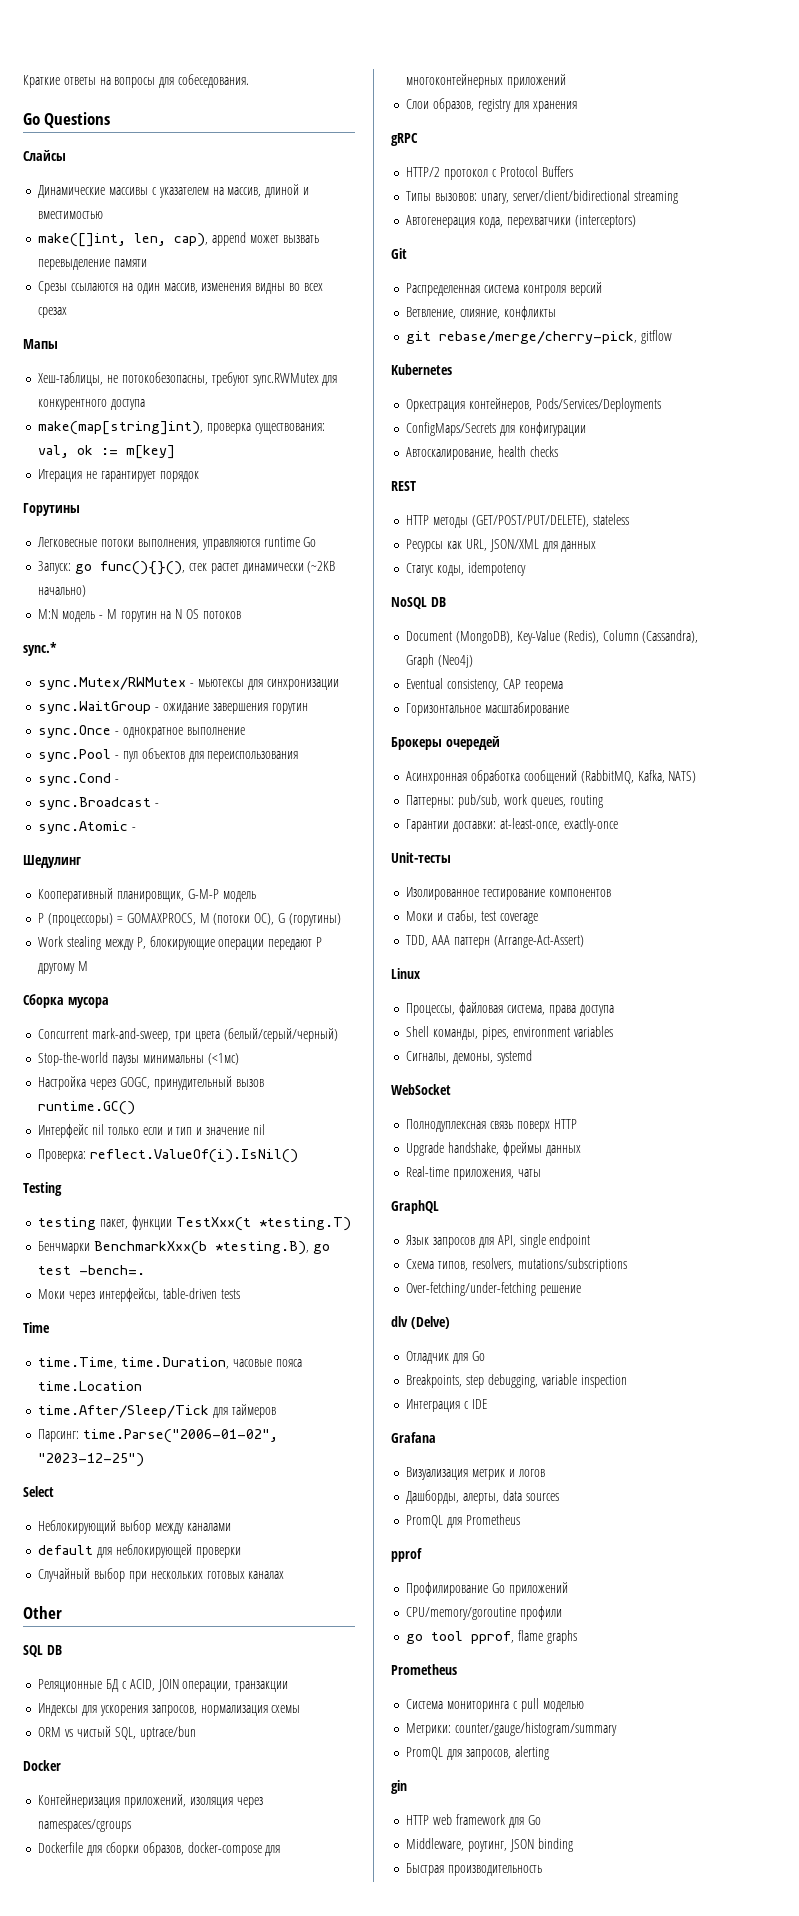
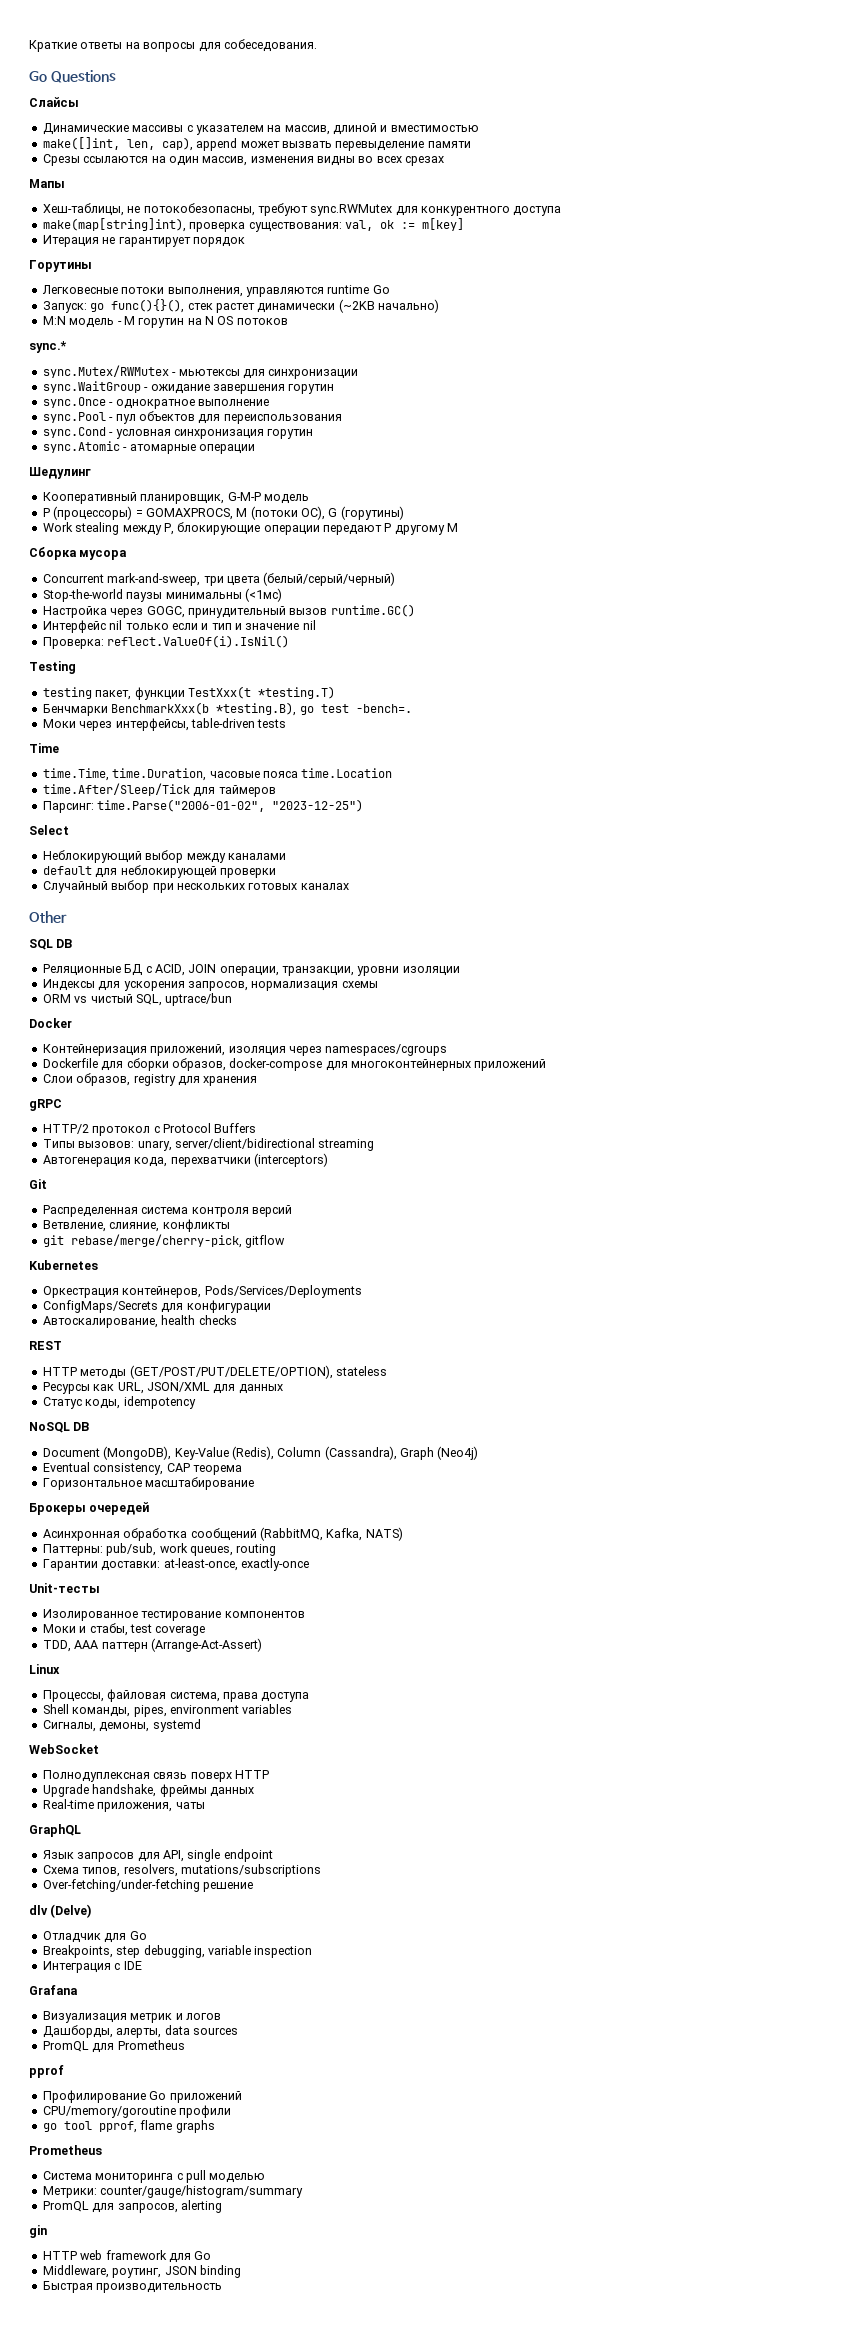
- sync.Cond -
- sync.Broadcast -
+ sync.Cond - условная синхронизация горутин
- sync.Atomic -
+ sync.Atomic - атомарные операции
- Реляционные БД с ACID, JOIN операции, транзакции
+ Реляционные БД с ACID, JOIN операции, транзакции, уровни изоляции
- HTTP методы (GET/POST/PUT/DELETE), stateless
+ HTTP методы (GET/POST/PUT/DELETE/OPTION), stateless

